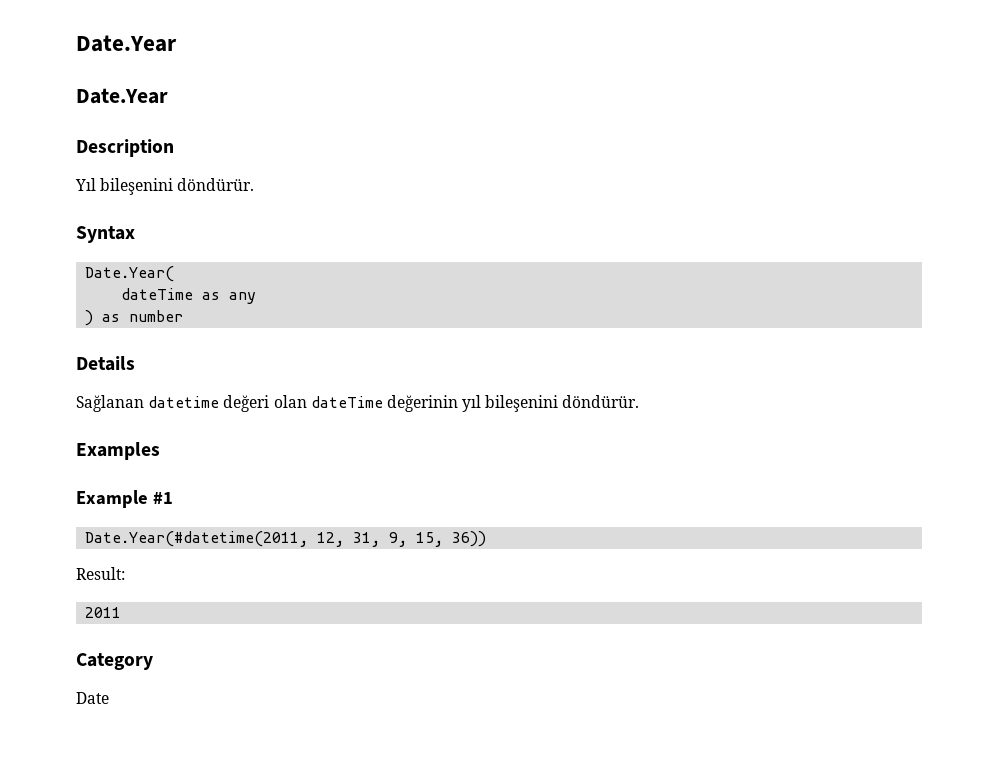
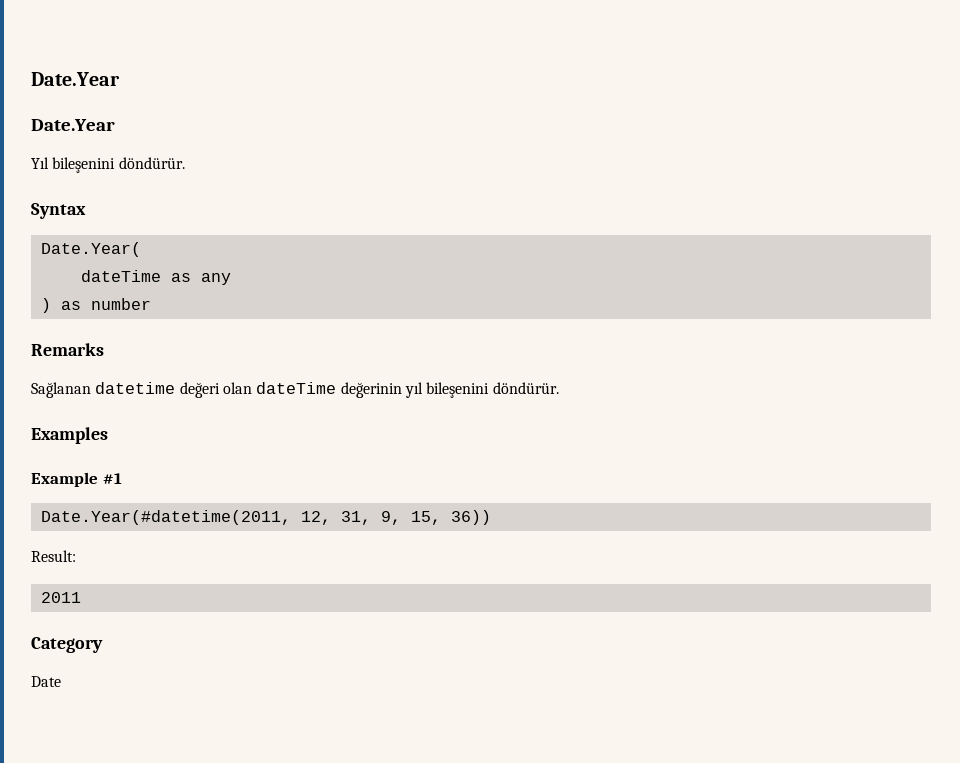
- Description
- Details
+ Remarks

